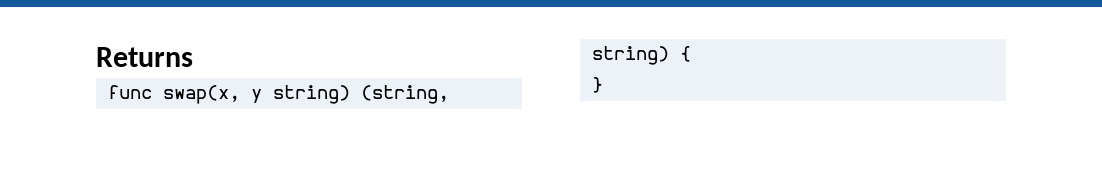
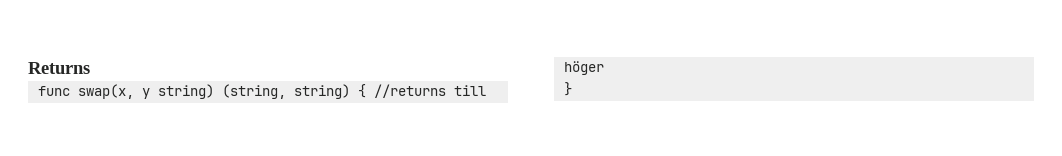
- func swap(x, y string) (string, string) {
+ func swap(x, y string) (string, string) { //returns till höger

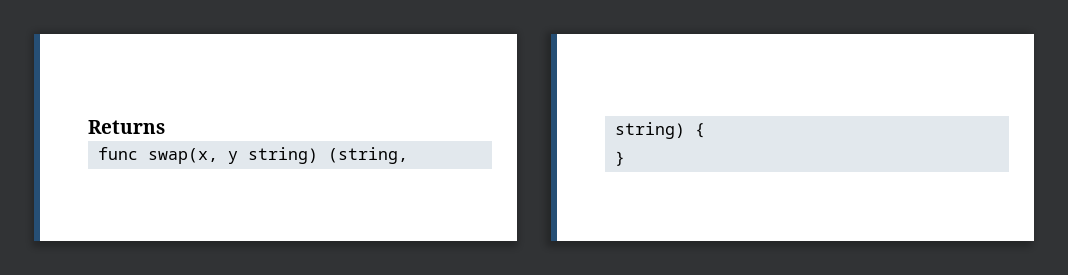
- func swap(x, y string) (string, string) { //returns till höger
+ func swap(x, y string) (string, string) {

